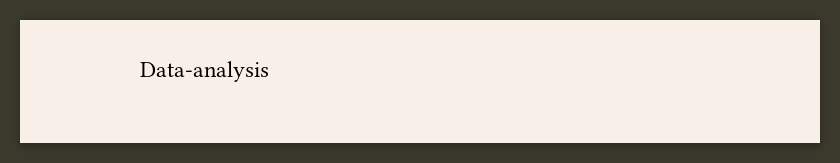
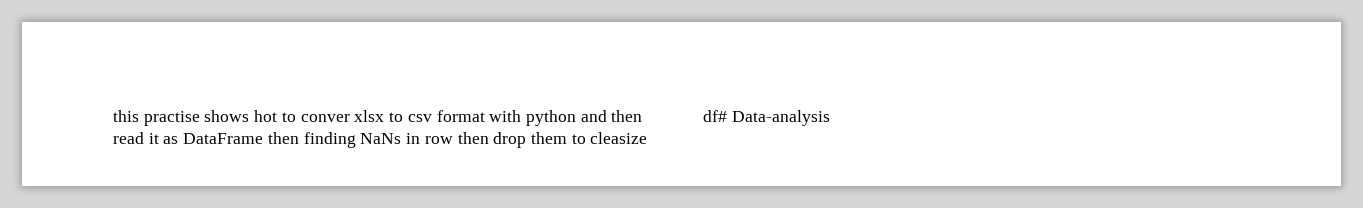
- Data-analysis
+ this practise shows hot to conver xlsx to csv format with python and then read it as DataFrame then finding NaNs in row then drop them to cleasize df# Data-analysis

